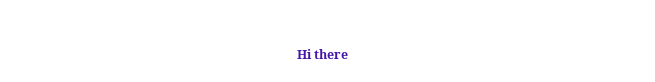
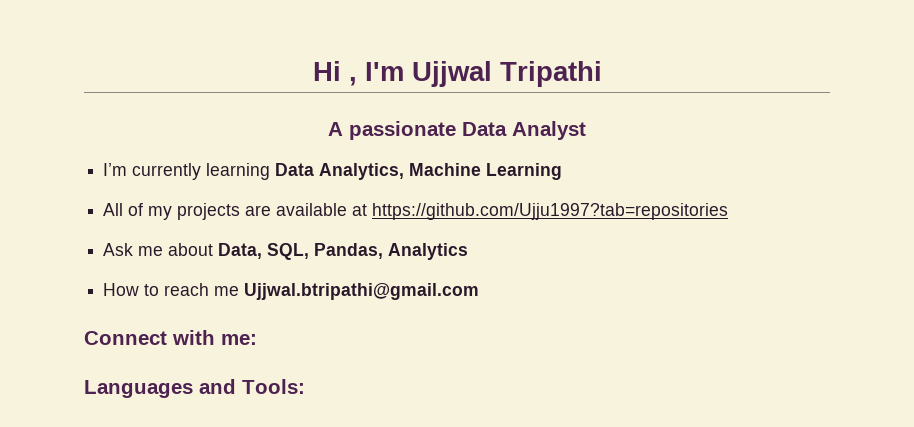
- Hi there
+ Hi , I'm Ujjwal Tripathi
+ A passionate Data Analyst
+ I’m currently learning Data Analytics, Machine Learning
+ All of my projects are available at https://github.com/Ujju1997?tab=repositories
+ Ask me about Data, SQL, Pandas, Analytics
+ How to reach me Ujjwal.btripathi@gmail.com
+ Connect with me:
+ Languages and Tools:

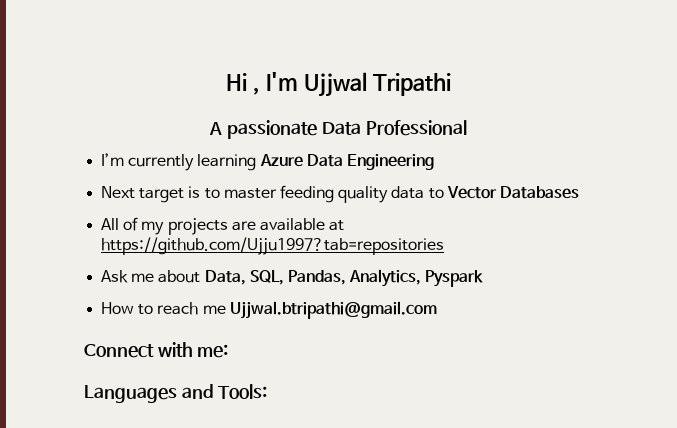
- A passionate Data Analyst
+ A passionate Data Professional
- I’m currently learning Data Analytics, Machine Learning
+ I’m currently learning Azure Data Engineering
+ Next target is to master feeding quality data to Vector Databases
- Ask me about Data, SQL, Pandas, Analytics
+ Ask me about Data, SQL, Pandas, Analytics, Pyspark

